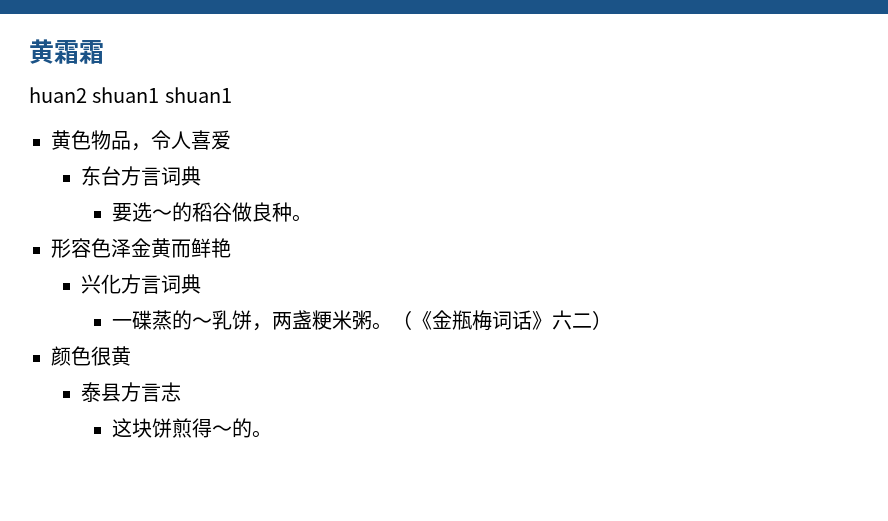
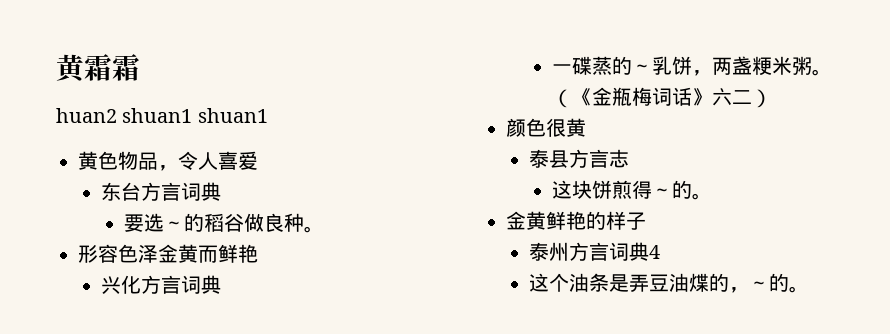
+ 金黄鲜艳的样子
+ 泰州方言词典4
+ 这个油条是弄豆油煠的，～的。

